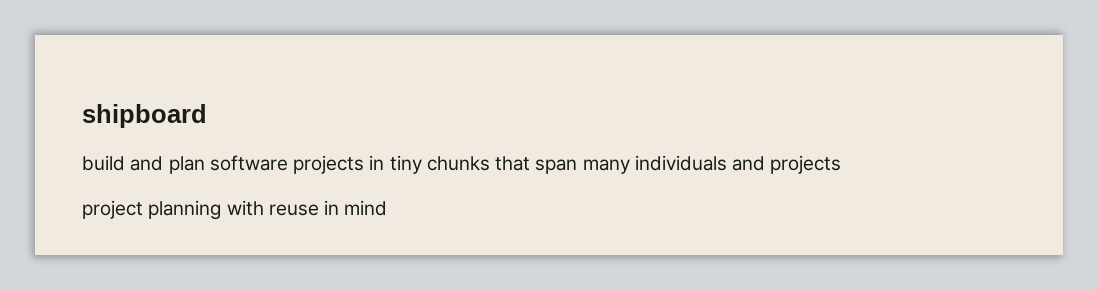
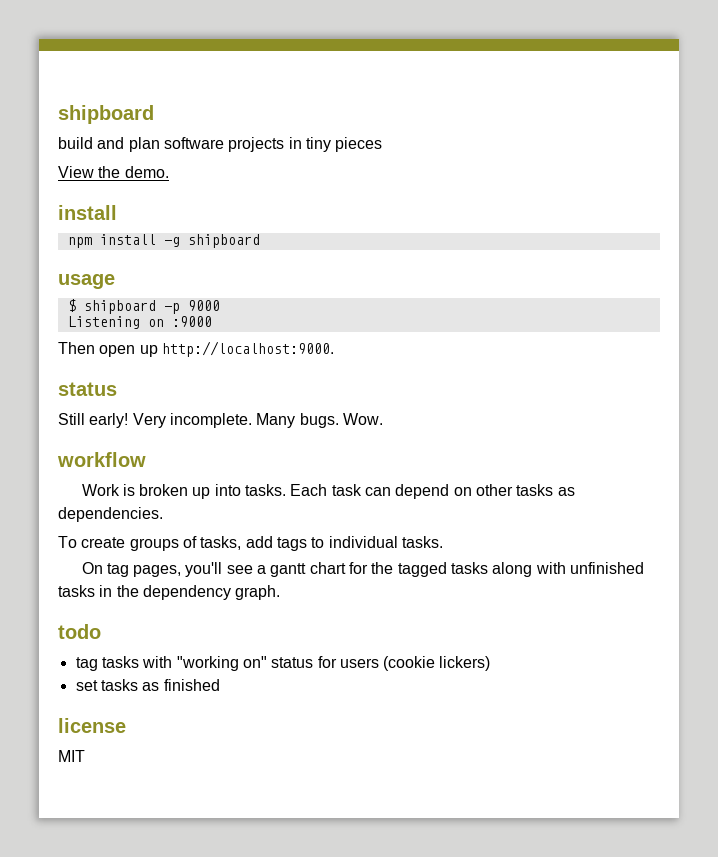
- build and plan software projects in tiny chunks that span many individuals and projects
- project planning with reuse in mind
+ build and plan software projects in tiny pieces
+ View the demo.
+ install
+ npm install -g shipboard
+ usage
+ $ shipboard -p 9000
+ Listening on :9000
+ Then open up http://localhost:9000.
+ status
+ Still early! Very incomplete. Many bugs. Wow.
+ workflow
+ Work is broken up into tasks. Each task can depend on other tasks as dependencies.
+ To create groups of tasks, add tags to individual tasks.
+ On tag pages, you'll see a gantt chart for the tagged tasks along with unfinished tasks in the dependency graph.
+ todo
+ tag tasks with "working on" status for users (cookie lickers)
+ set tasks as finished
+ license
+ MIT

